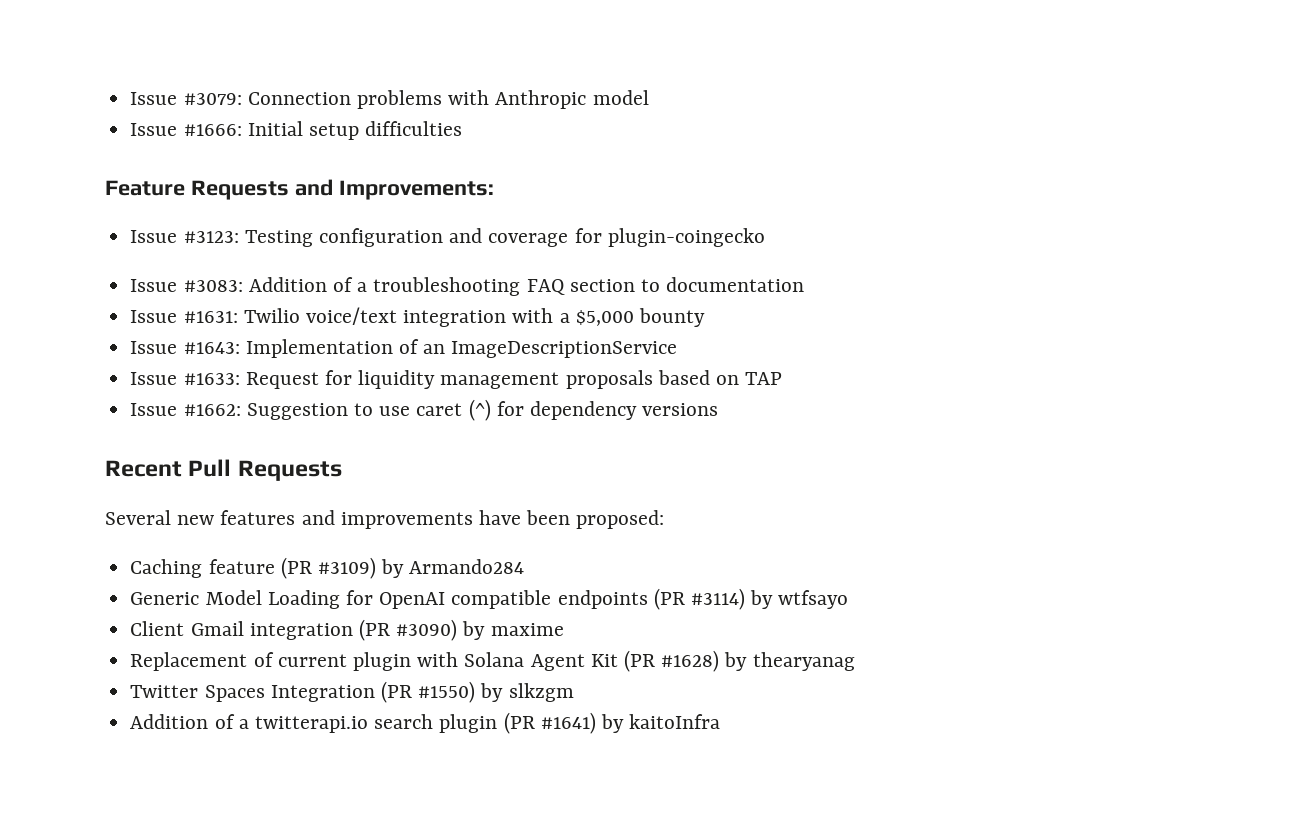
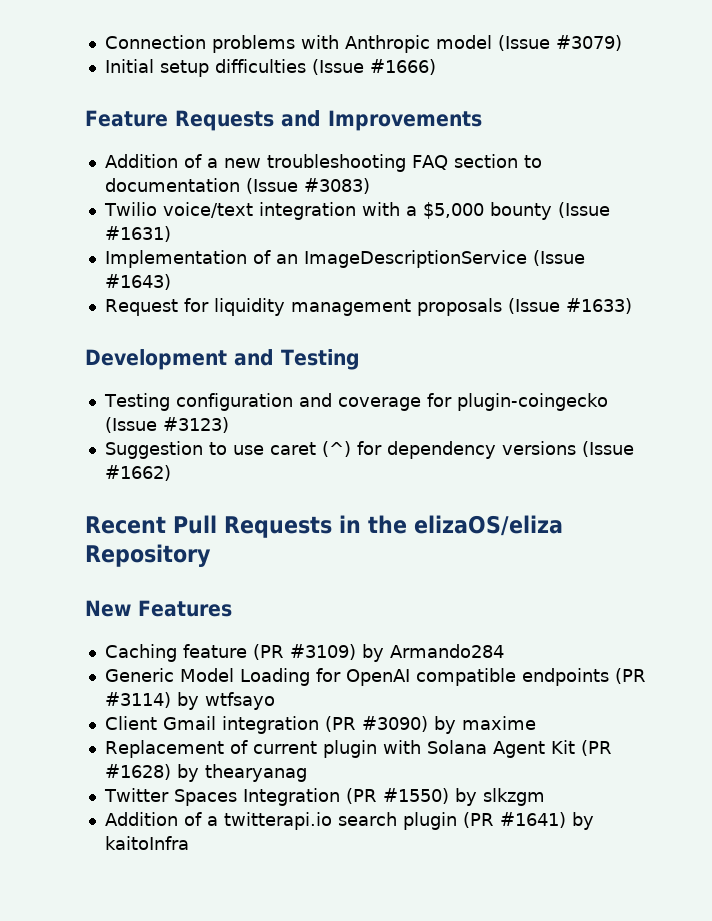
- Issue #3079: Connection problems with Anthropic model
- Issue #1666: Initial setup difficulties
+ Connection problems with Anthropic model (Issue #3079)
+ Initial setup difficulties (Issue #1666)
- Feature Requests and Improvements:
- Issue #3123: Testing configuration and coverage for plugin-coingecko
- Issue #3083: Addition of a troubleshooting FAQ section to documentation
- Issue #1631: Twilio voice/text integration with a $5,000 bounty
- Issue #1643: Implementation of an ImageDescriptionService
- Issue #1633: Request for liquidity management proposals based on TAP
- Issue #1662: Suggestion to use caret (^) for dependency versions
+ Feature Requests and Improvements
+ Addition of a new troubleshooting FAQ section to documentation (Issue #3083)
+ Twilio voice/text integration with a $5,000 bounty (Issue #1631)
+ Implementation of an ImageDescriptionService (Issue #1643)
+ Request for liquidity management proposals (Issue #1633)
+ Development and Testing
+ Testing configuration and coverage for plugin-coingecko (Issue #3123)
+ Suggestion to use caret (^) for dependency versions (Issue #1662)
- Recent Pull Requests
- Several new features and improvements have been proposed:
+ Recent Pull Requests in the elizaOS/eliza Repository
+ New Features

